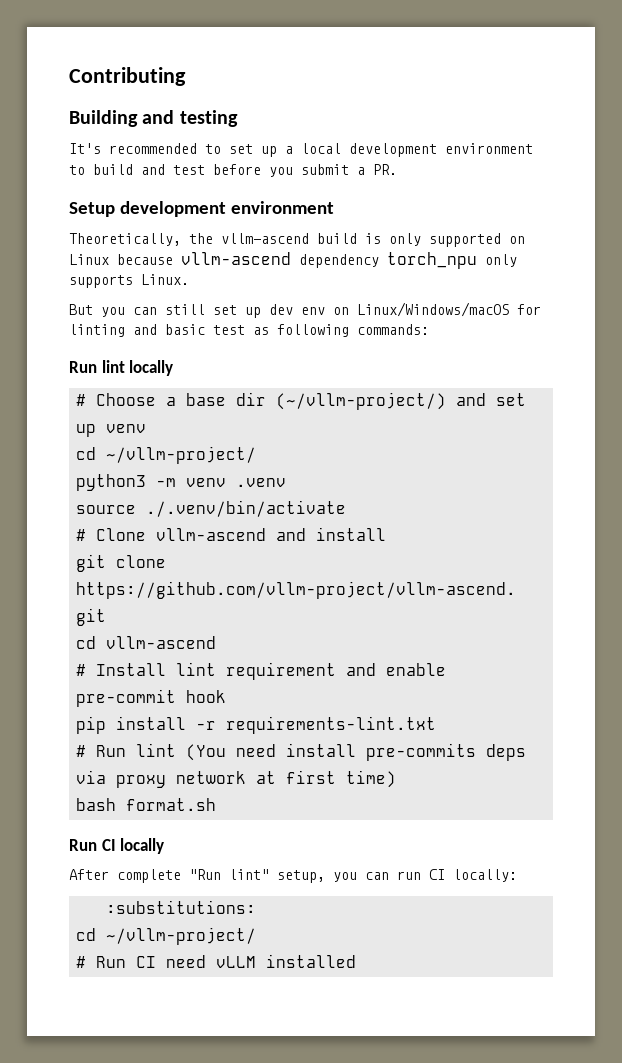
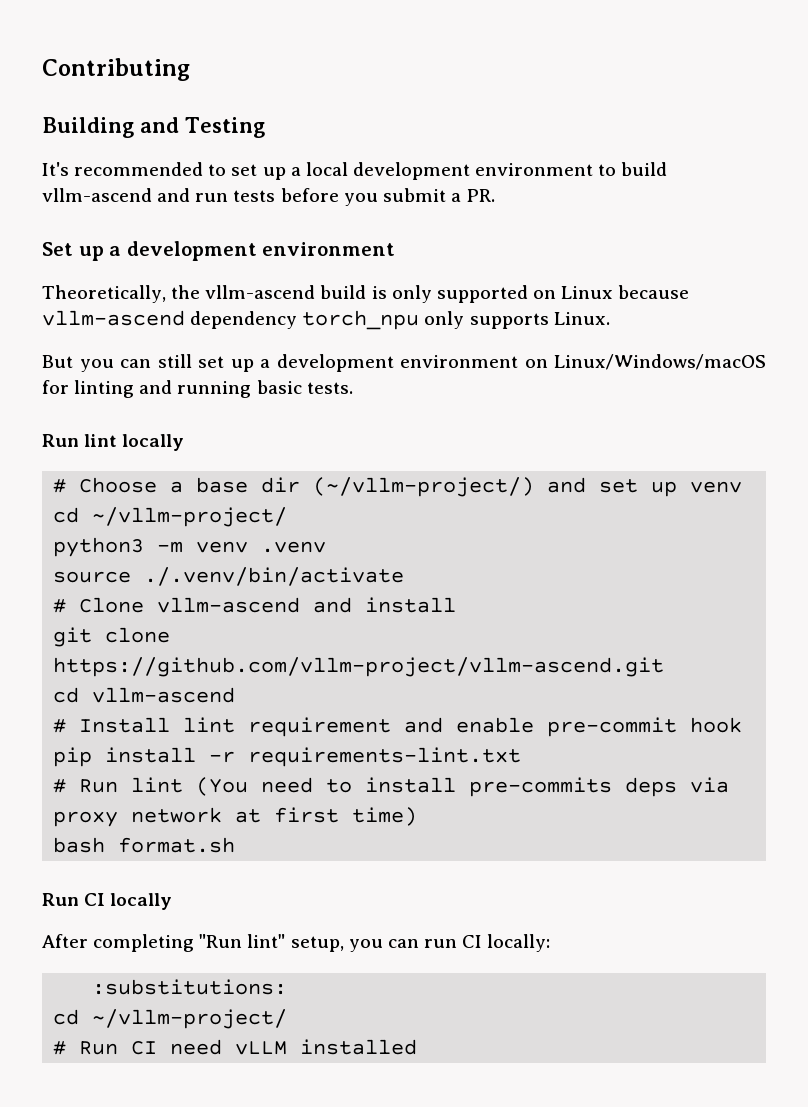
- Building and testing
+ Building and Testing
- It's recommended to set up a local development environment to build and test before you submit a PR.
+ It's recommended to set up a local development environment to build vllm-ascend and run tests before you submit a PR.
- Setup development environment
+ Set up a development environment
- But you can still set up dev env on Linux/Windows/macOS for linting and basic test as following commands:
+ But you can still set up a development environment on Linux/Windows/macOS for linting and running basic tests.
- # Run lint (You need install pre-commits deps via proxy network at first time)
+ # Run lint (You need to install pre-commits deps via proxy network at first time)
- After complete "Run lint" setup, you can run CI locally:
+ After completing "Run lint" setup, you can run CI locally:

